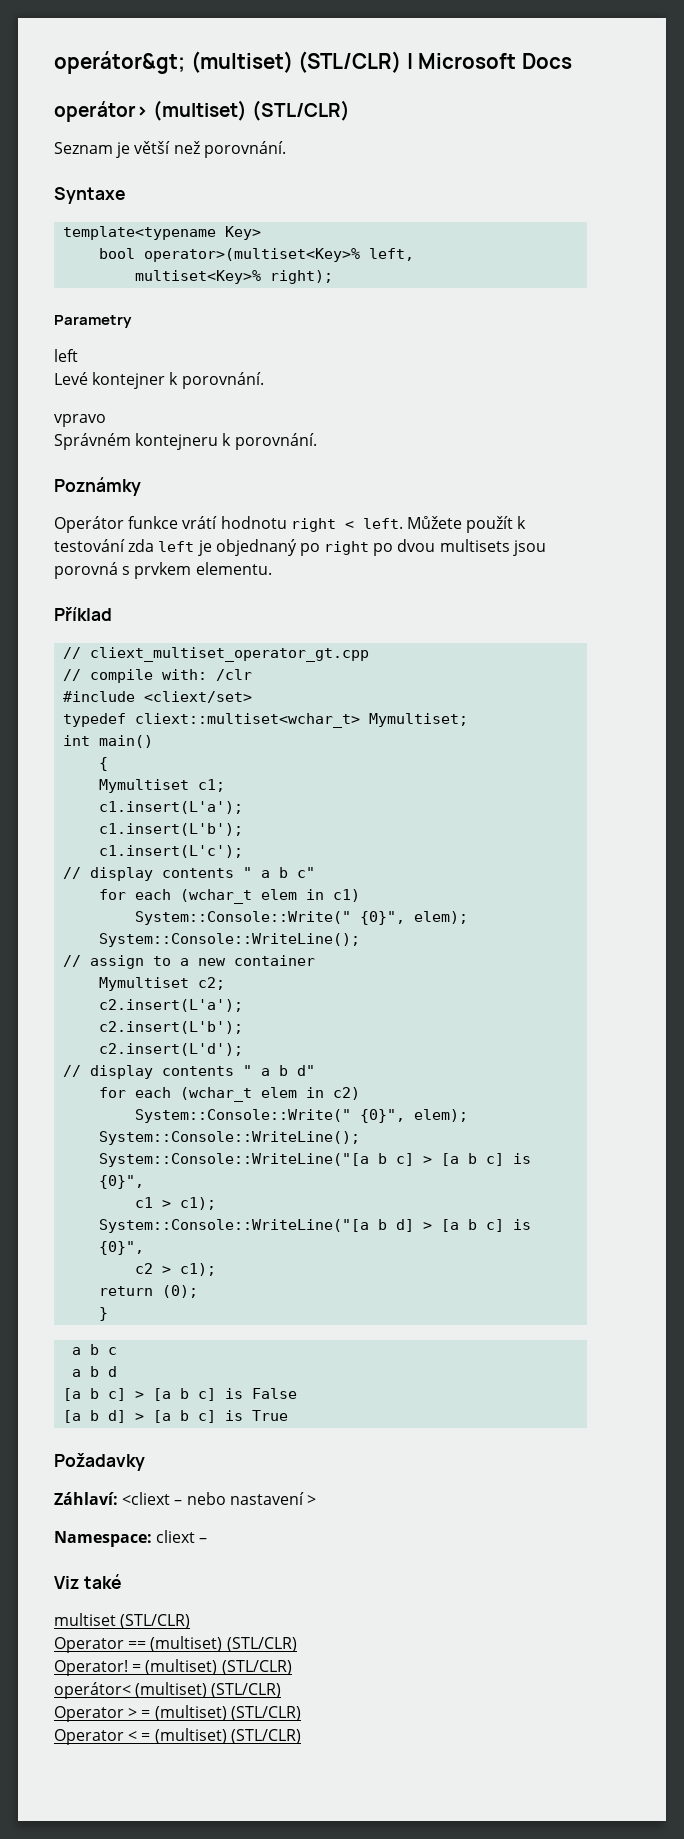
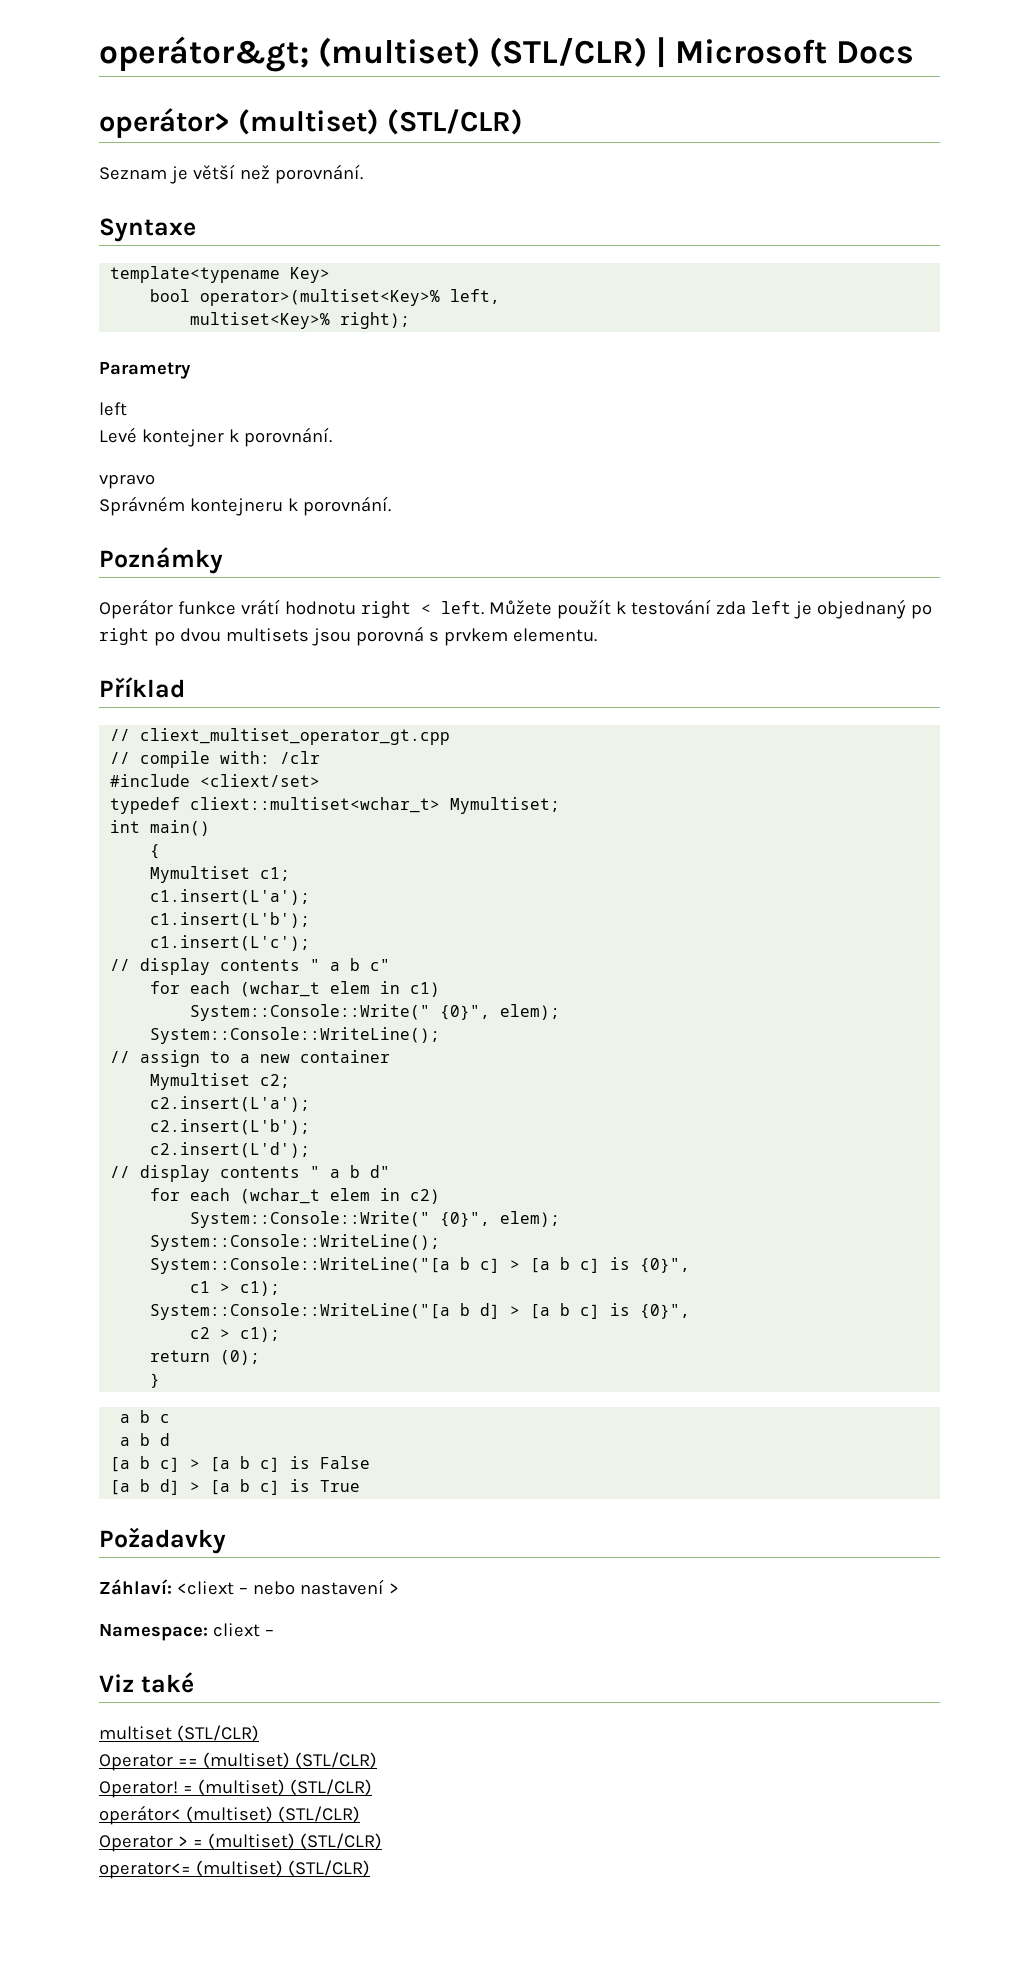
- Operator < = (multiset) (STL/CLR)
+ operator<= (multiset) (STL/CLR)

